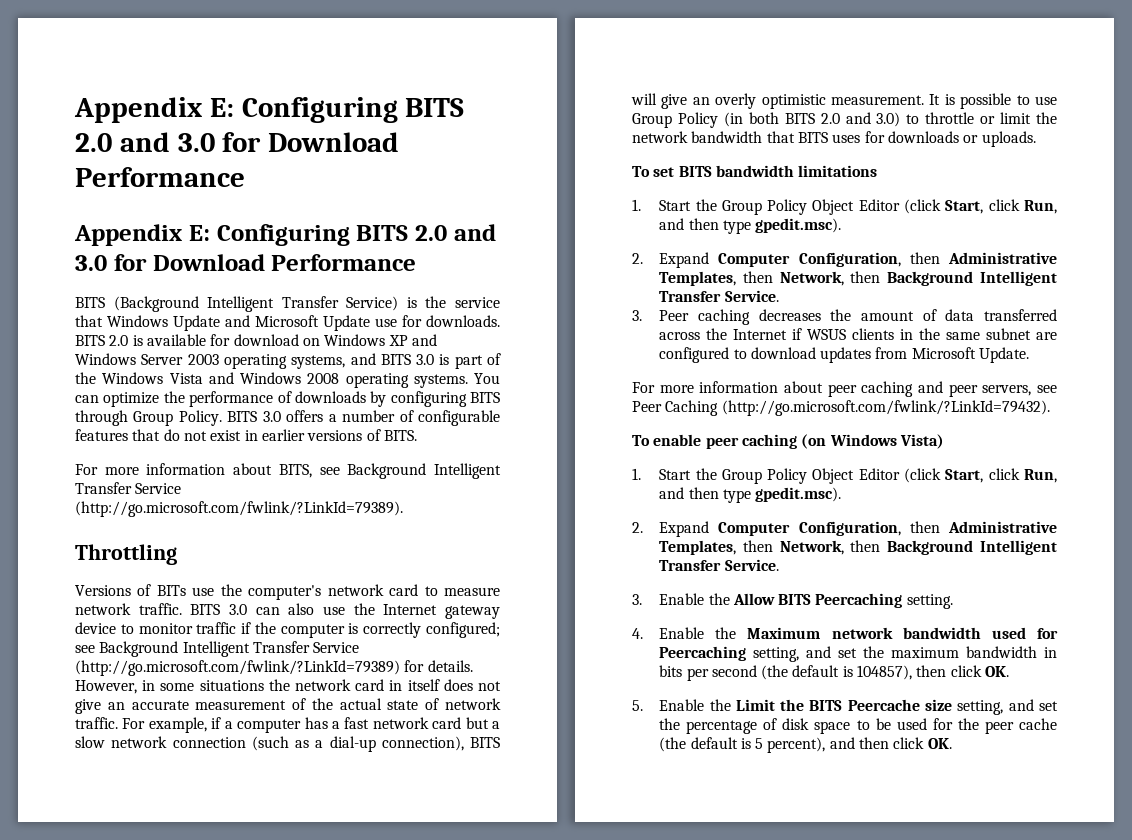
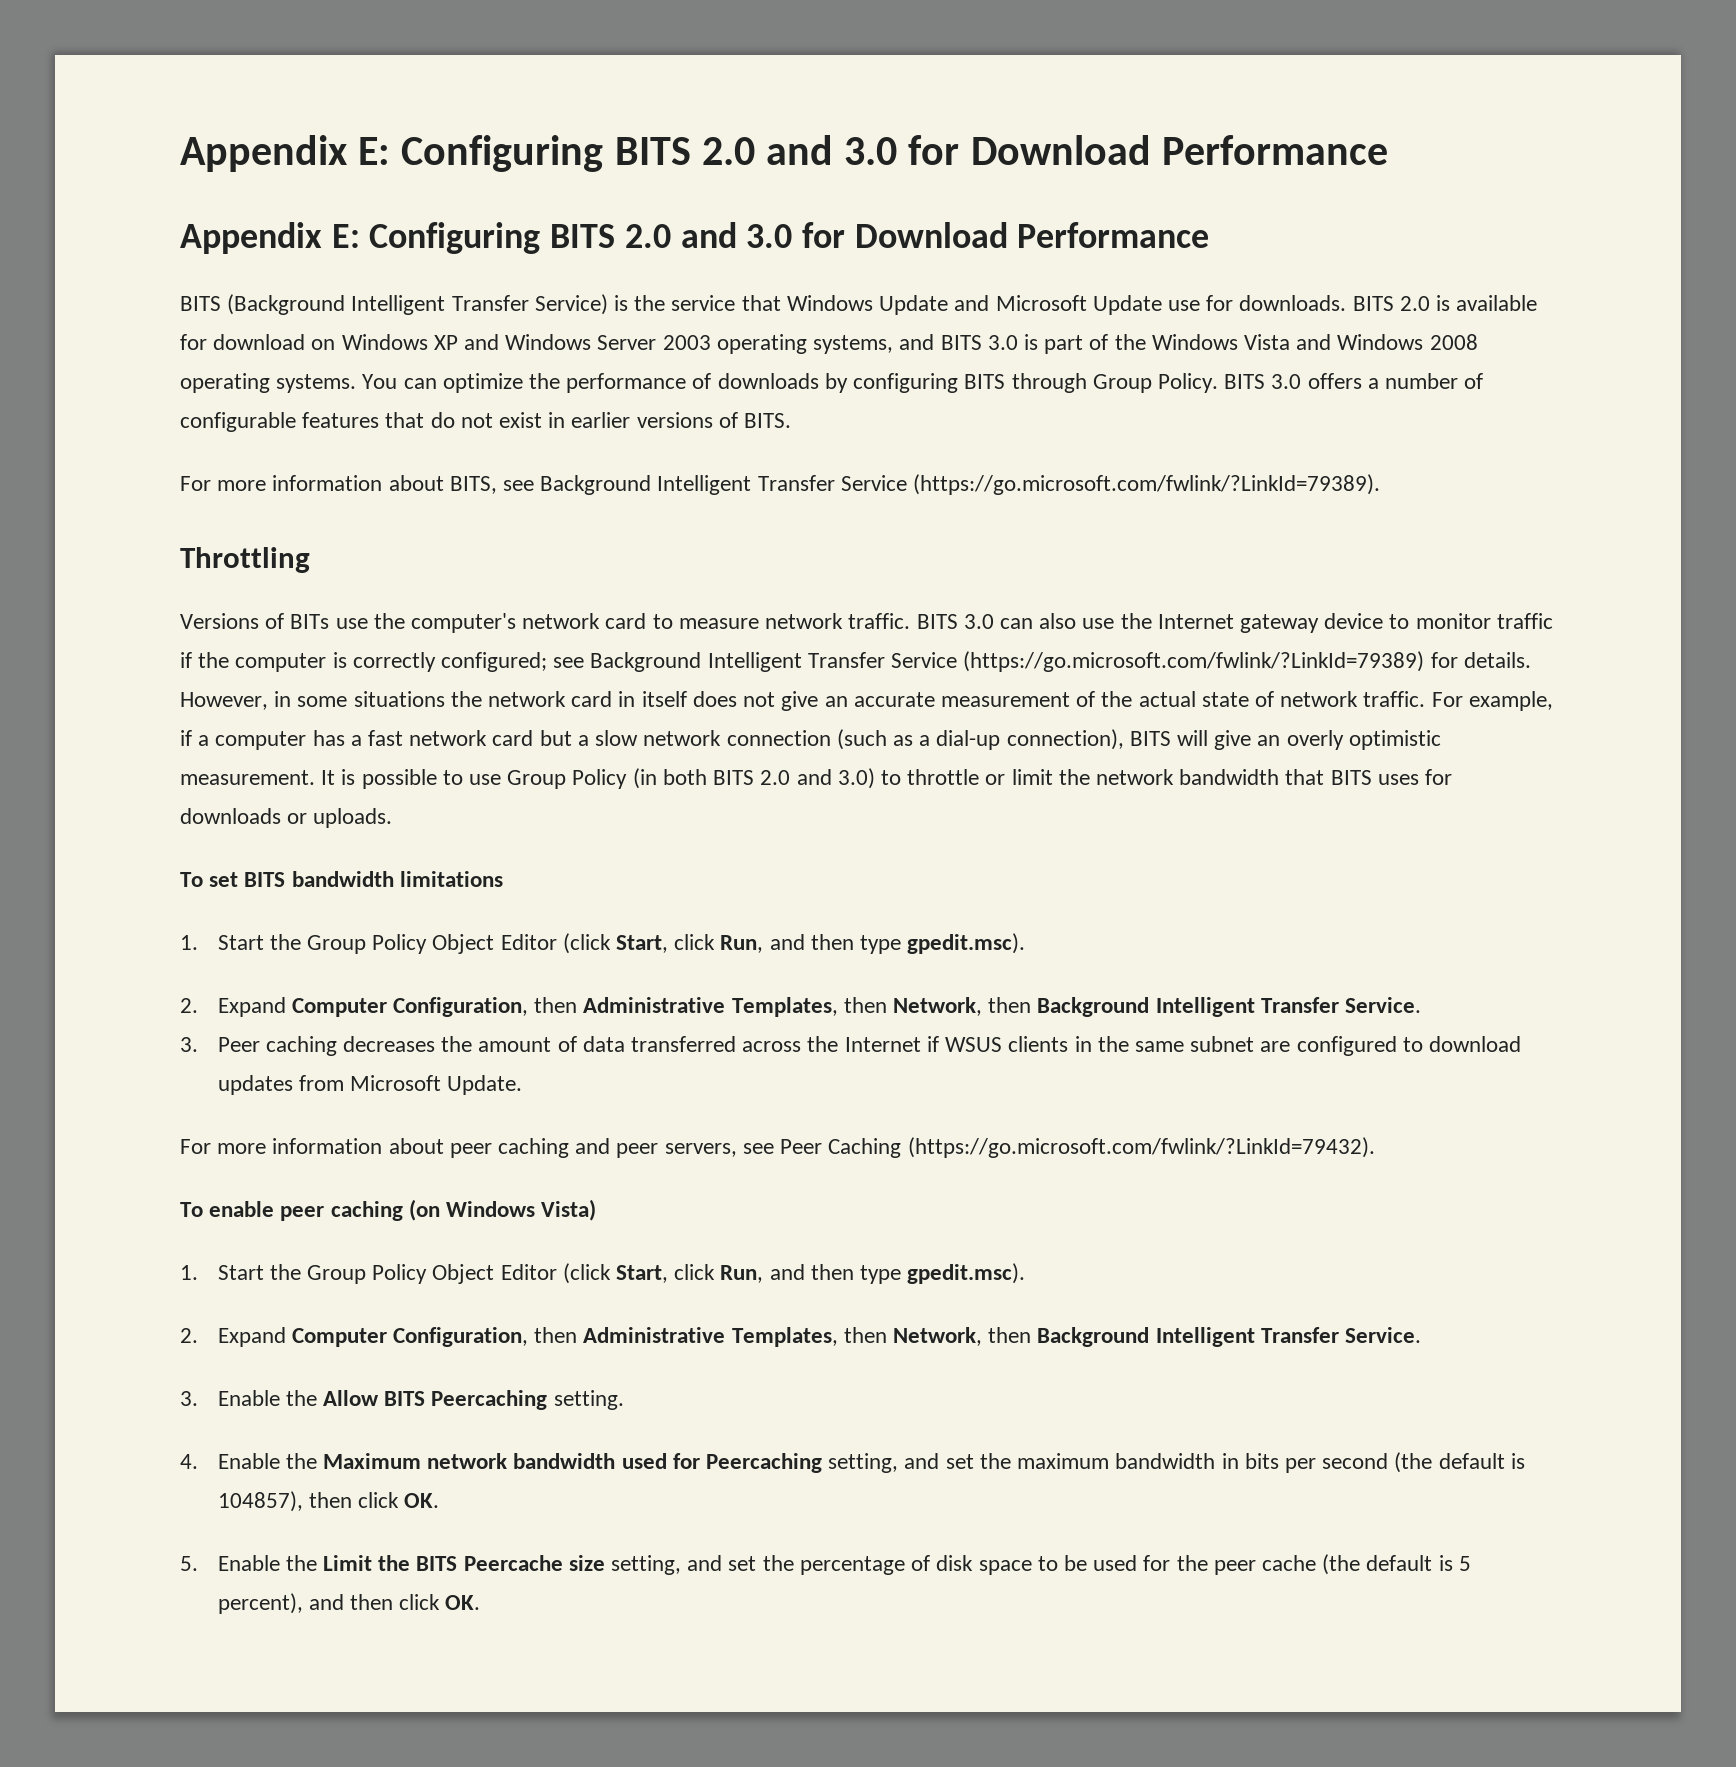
- For more information about BITS, see Background Intelligent Transfer Service (http://go.microsoft.com/fwlink/?LinkId=79389).
+ For more information about BITS, see Background Intelligent Transfer Service (https://go.microsoft.com/fwlink/?LinkId=79389).
- BITS 3.0 can also use the Internet gateway device to monitor traffic if the computer is correctly configured; see Background Intelligent Transfer Service (http://go.microsoft.com/fwlink/?LinkId=79389) for details.
+ BITS 3.0 can also use the Internet gateway device to monitor traffic if the computer is correctly configured; see Background Intelligent Transfer Service (https://go.microsoft.com/fwlink/?LinkId=79389) for details.
- For more information about peer caching and peer servers, see Peer Caching (http://go.microsoft.com/fwlink/?LinkId=79432).
+ For more information about peer caching and peer servers, see Peer Caching (https://go.microsoft.com/fwlink/?LinkId=79432).

